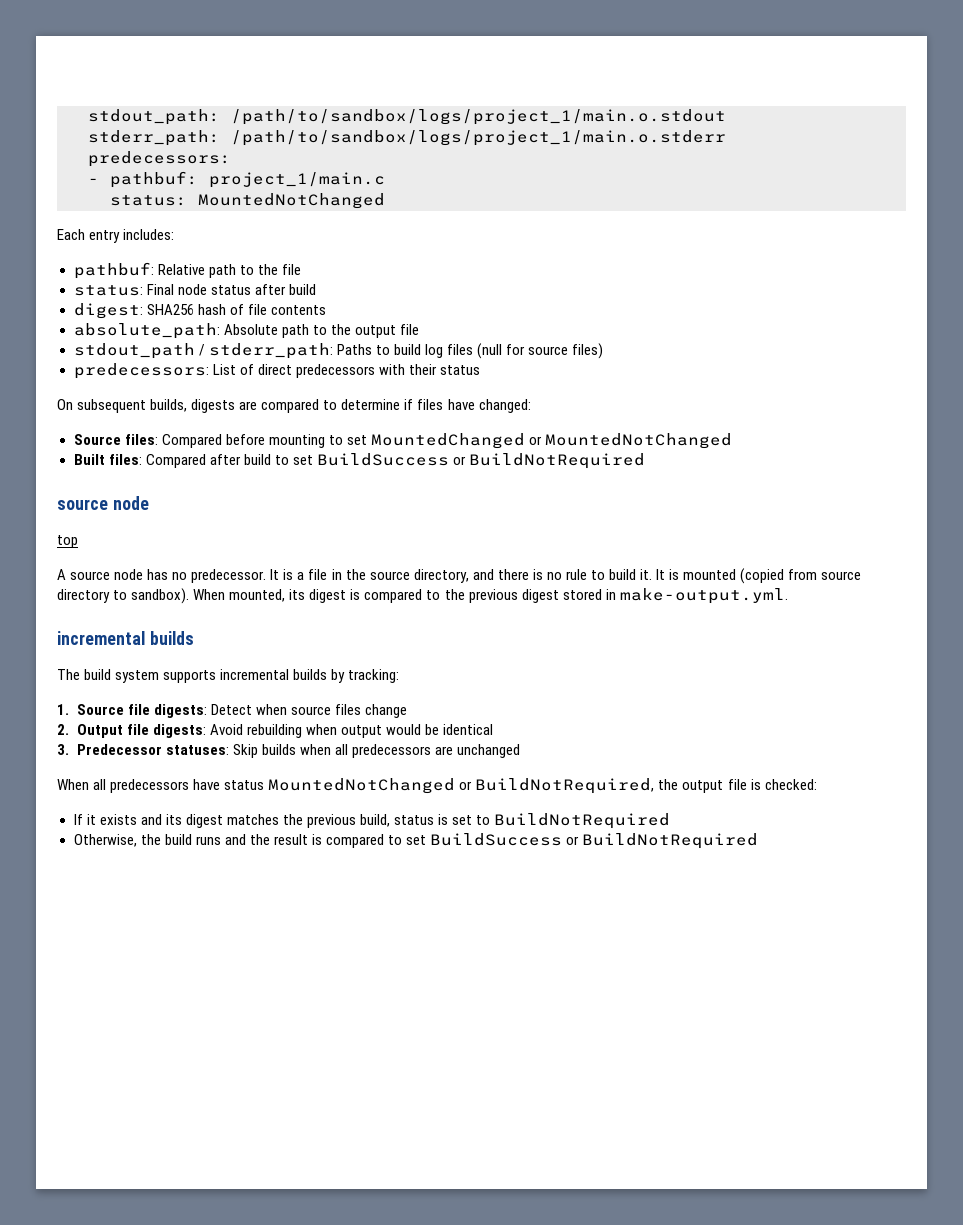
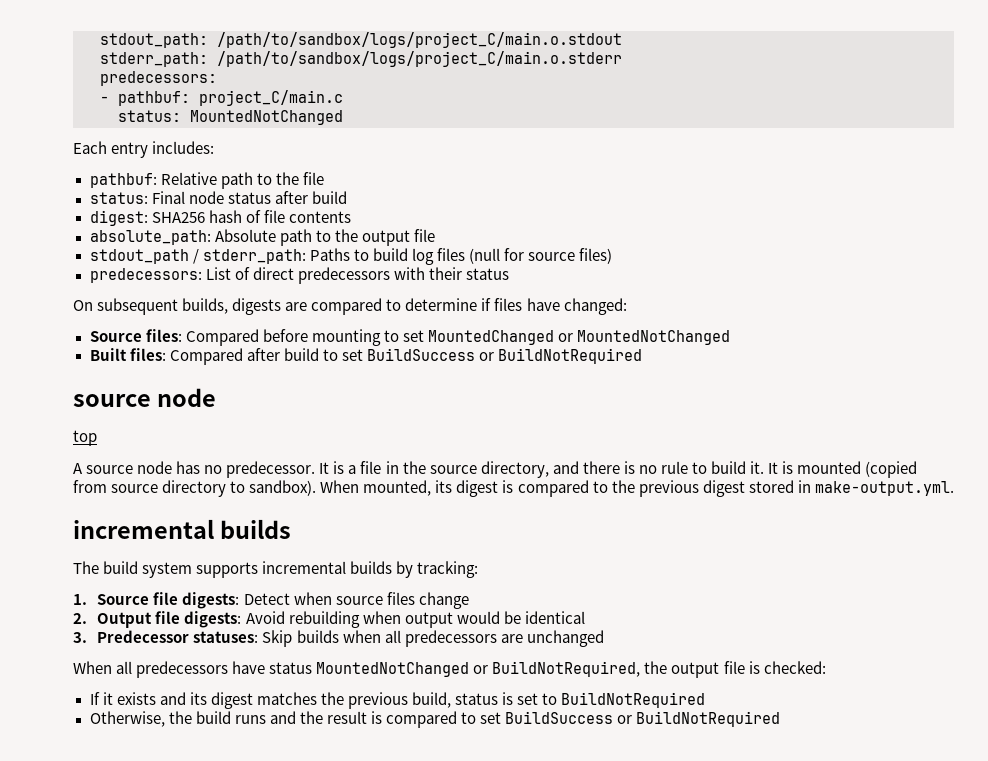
- stdout_path: /path/to/sandbox/logs/project_1/main.o.stdout
- stderr_path: /path/to/sandbox/logs/project_1/main.o.stderr
+ stdout_path: /path/to/sandbox/logs/project_C/main.o.stdout
+ stderr_path: /path/to/sandbox/logs/project_C/main.o.stderr
- - pathbuf: project_1/main.c
+ - pathbuf: project_C/main.c

